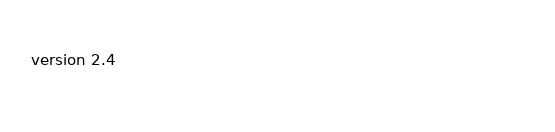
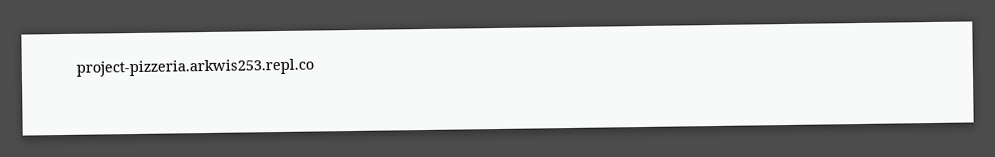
- version 2.4
+ project-pizzeria.arkwis253.repl.co

